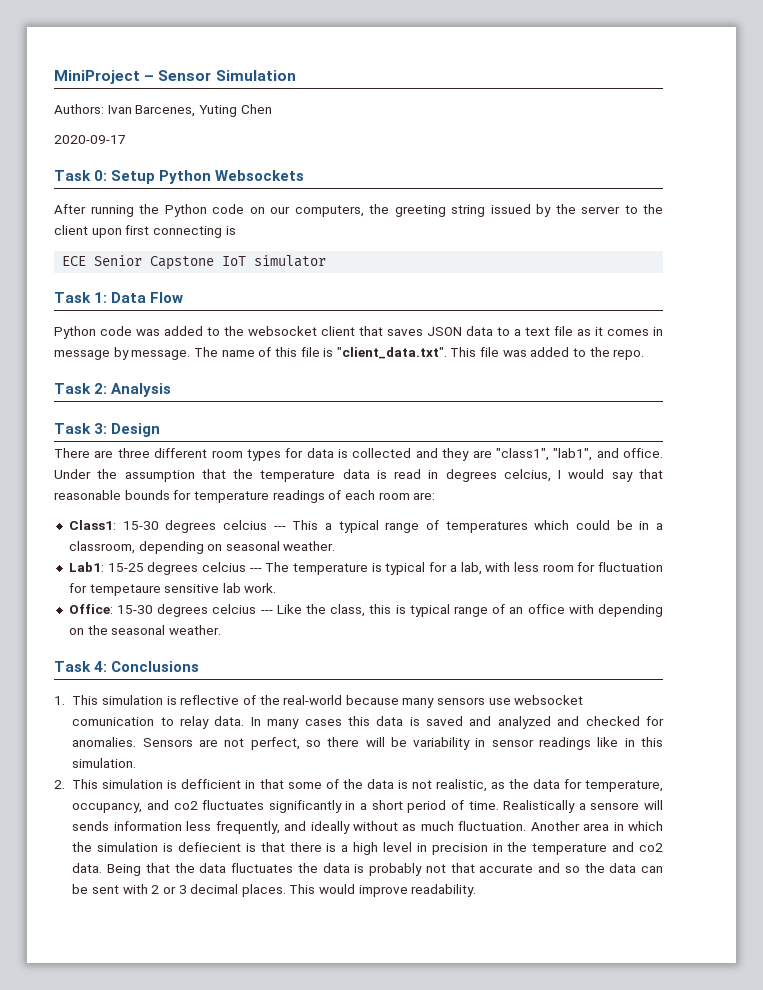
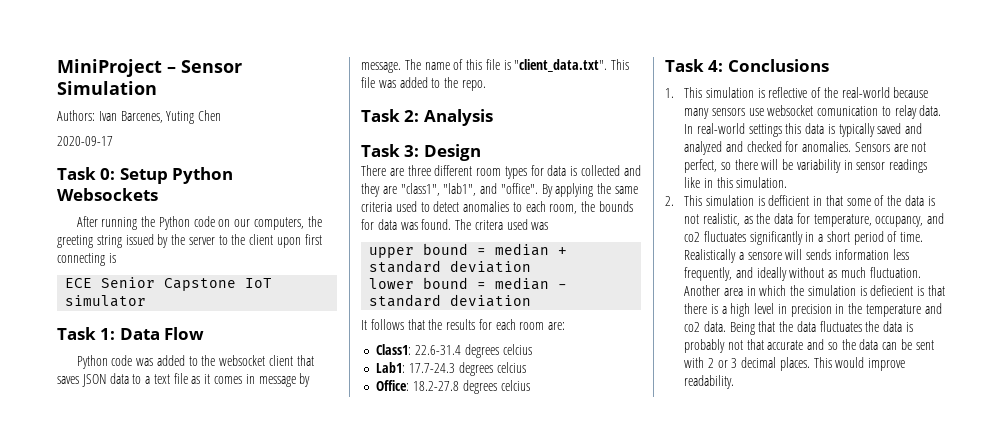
- There are three different room types for data is collected and they are "class1", "lab1", and office. Under the assumption that the temperature data is read in degrees celcius, I would say that reasonable bounds for temperature readings of each room are:
+ There are three different room types for data is collected and they are "class1", "lab1", and "office". By applying the same criteria used to detect anomalies to each room, the bounds for data was found. The critera used was
+ upper bound = median + standard deviation
+ lower bound = median - standard deviation
+ It follows that the results for each room are:
- Class1: 15-30 degrees celcius --- This a typical range of temperatures which could be in a classroom, depending on seasonal weather.
+ Class1: 22.6-31.4 degrees celcius
- Lab1: 15-25 degrees celcius --- The temperature is typical for a lab, with less room for fluctuation for tempetaure sensitive lab work.
+ Lab1: 17.7-24.3 degrees celcius
- Office: 15-30 degrees celcius --- Like the class, this is typical range of an office with depending on the seasonal weather.
+ Office: 18.2-27.8 degrees celcius
- In many cases this data is saved and analyzed and checked for anomalies.
+ In real-world settings this data is typically saved and analyzed and checked for anomalies.

